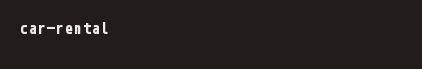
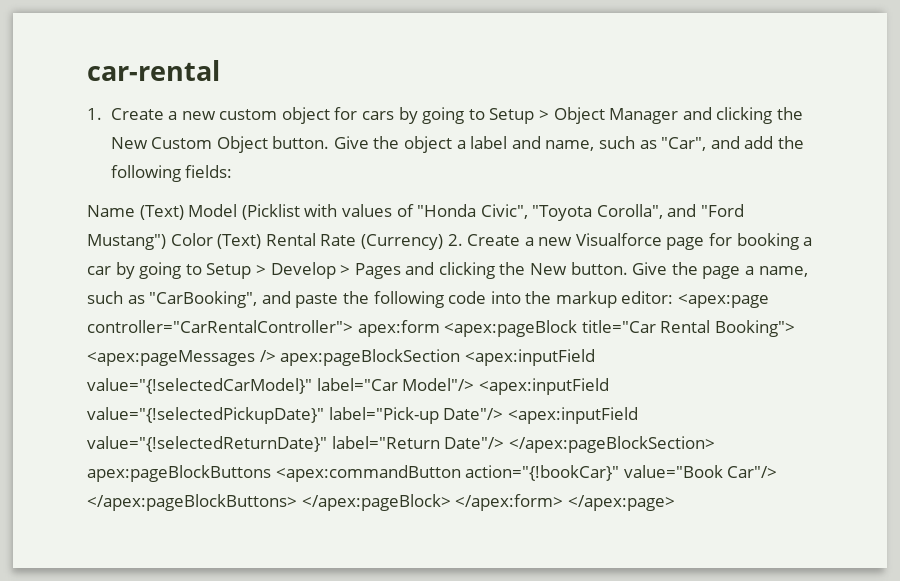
+ 1. Create a new custom object for cars by going to Setup > Object Manager and clicking the New Custom Object button. Give the object a label and name, such as "Car", and add the following fields:
+ Name (Text) Model (Picklist with values of "Honda Civic", "Toyota Corolla", and "Ford Mustang") Color (Text) Rental Rate (Currency) 2. Create a new Visualforce page for booking a car by going to Setup > Develop > Pages and clicking the New button. Give the page a name, such as "CarBooking", and paste the following code into the markup editor: <apex:page controller="CarRentalController"> apex:form <apex:pageBlock title="Car Rental Booking"> <apex:pageMessages /> apex:pageBlockSection <apex:inputField value="{!selectedCarModel}" label="Car Model"/> <apex:inputField value="{!selectedPickupDate}" label="Pick-up Date"/> <apex:inputField value="{!selectedReturnDate}" label="Return Date"/> </apex:pageBlockSection> apex:pageBlockButtons <apex:commandButton action="{!bookCar}" value="Book Car"/> </apex:pageBlockButtons> </apex:pageBlock> </apex:form> </apex:page>

